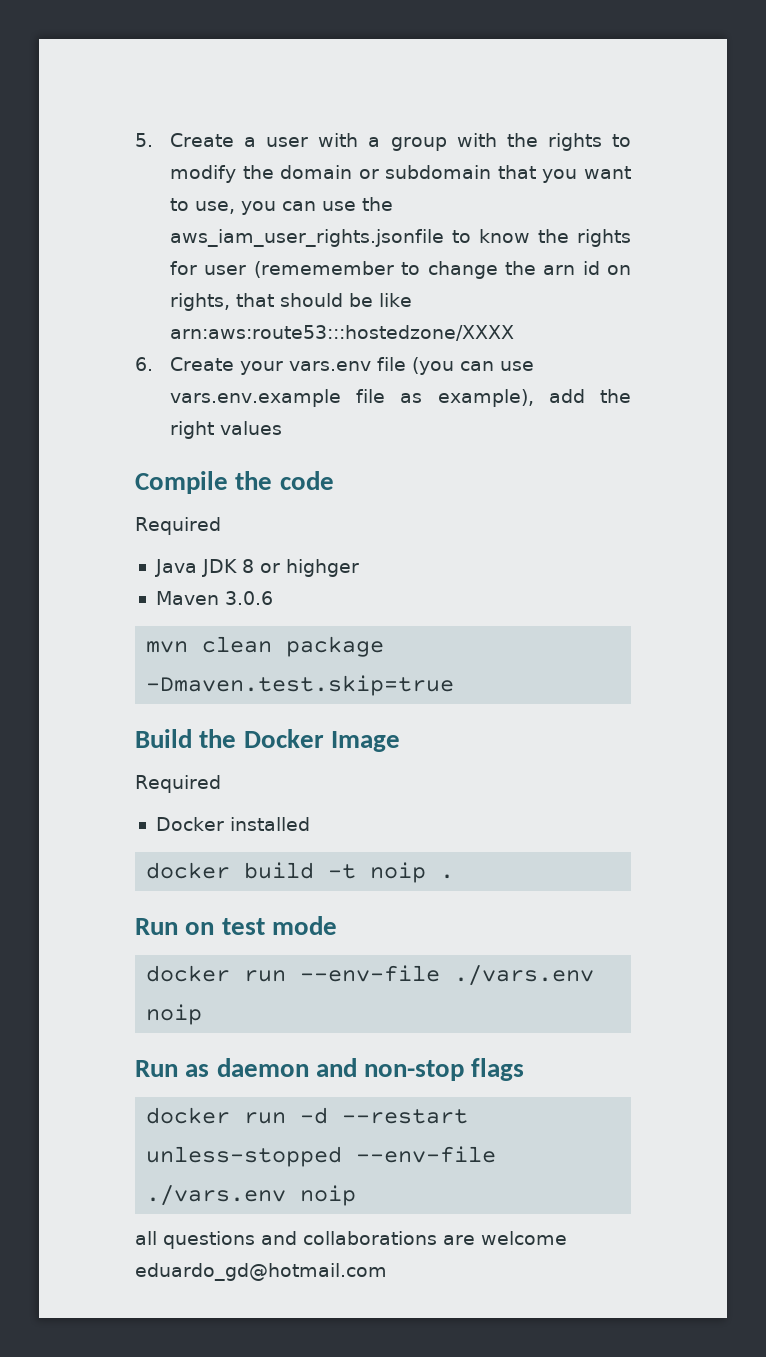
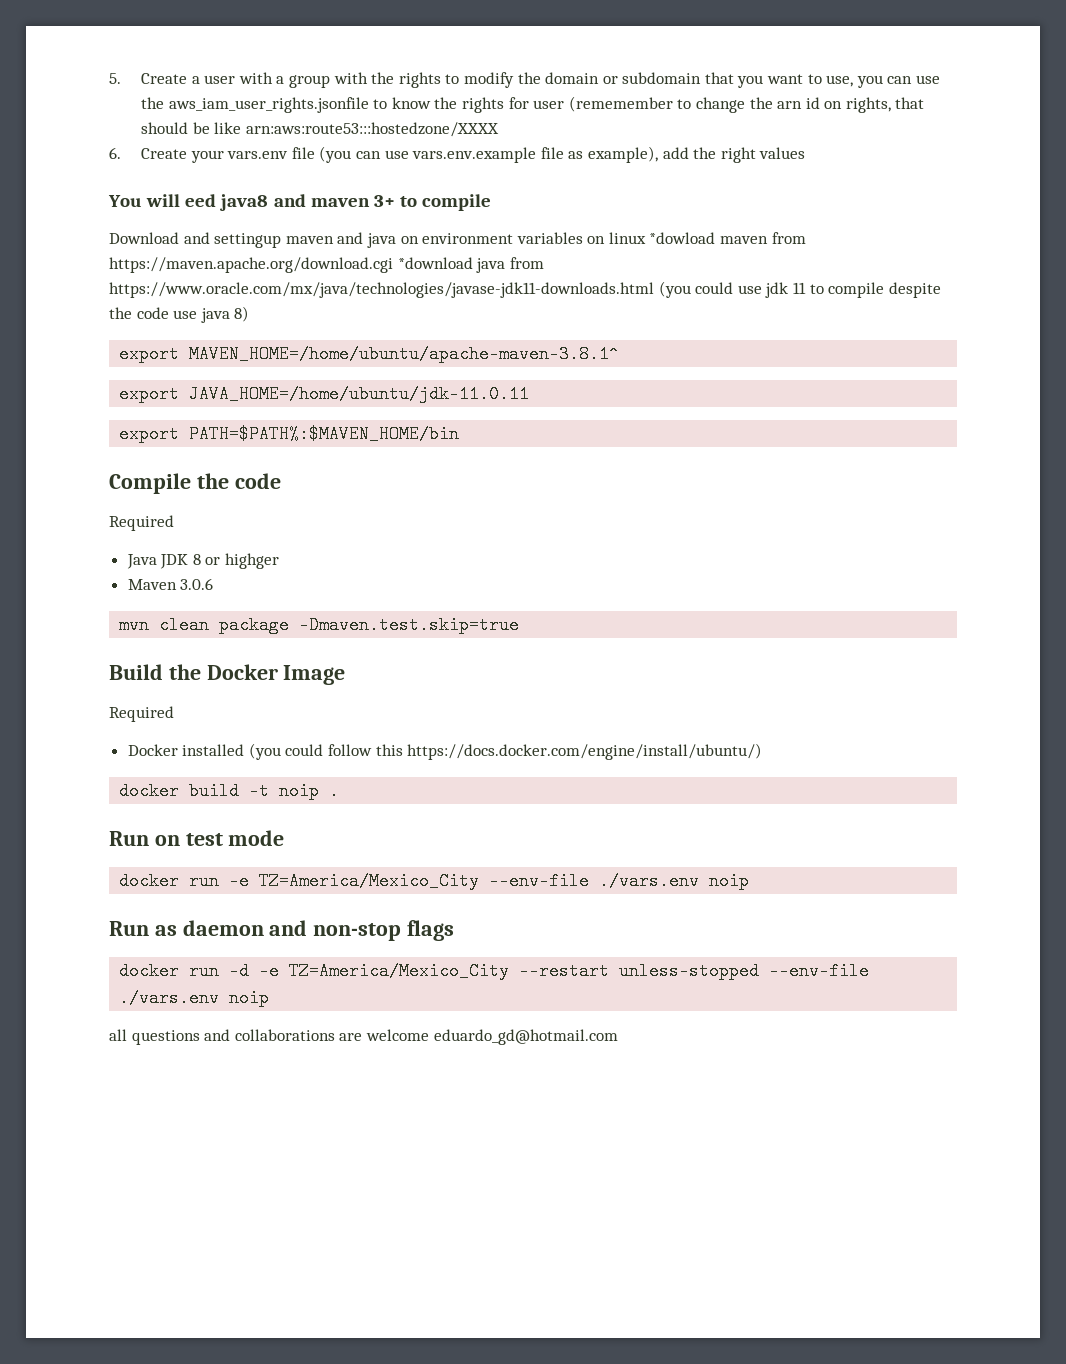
+ You will eed java8 and maven 3+ to compile
+ Download and settingup maven and java on environment variables on linux *dowload maven from https://maven.apache.org/download.cgi *download java from https://www.oracle.com/mx/java/technologies/javase-jdk11-downloads.html (you could use jdk 11 to compile despite the code use java 8)
+ export MAVEN_HOME=/home/ubuntu/apache-maven-3.8.1^
+ export JAVA_HOME=/home/ubuntu/jdk-11.0.11
+ export PATH=$PATH%:$MAVEN_HOME/bin
- Docker installed
+ Docker installed (you could follow this https://docs.docker.com/engine/install/ubuntu/)
- docker run --env-file ./vars.env noip
+ docker run -e TZ=America/Mexico_City --env-file ./vars.env noip
- docker run -d --restart unless-stopped --env-file ./vars.env noip
+ docker run -d -e TZ=America/Mexico_City --restart unless-stopped --env-file ./vars.env noip

